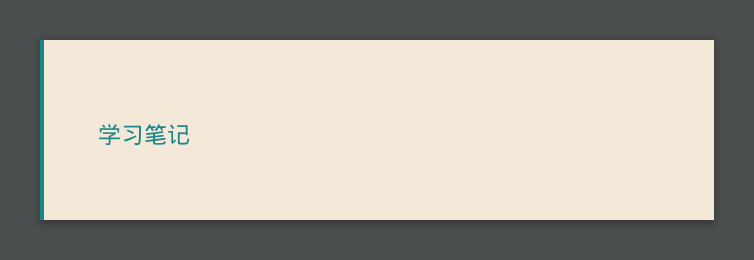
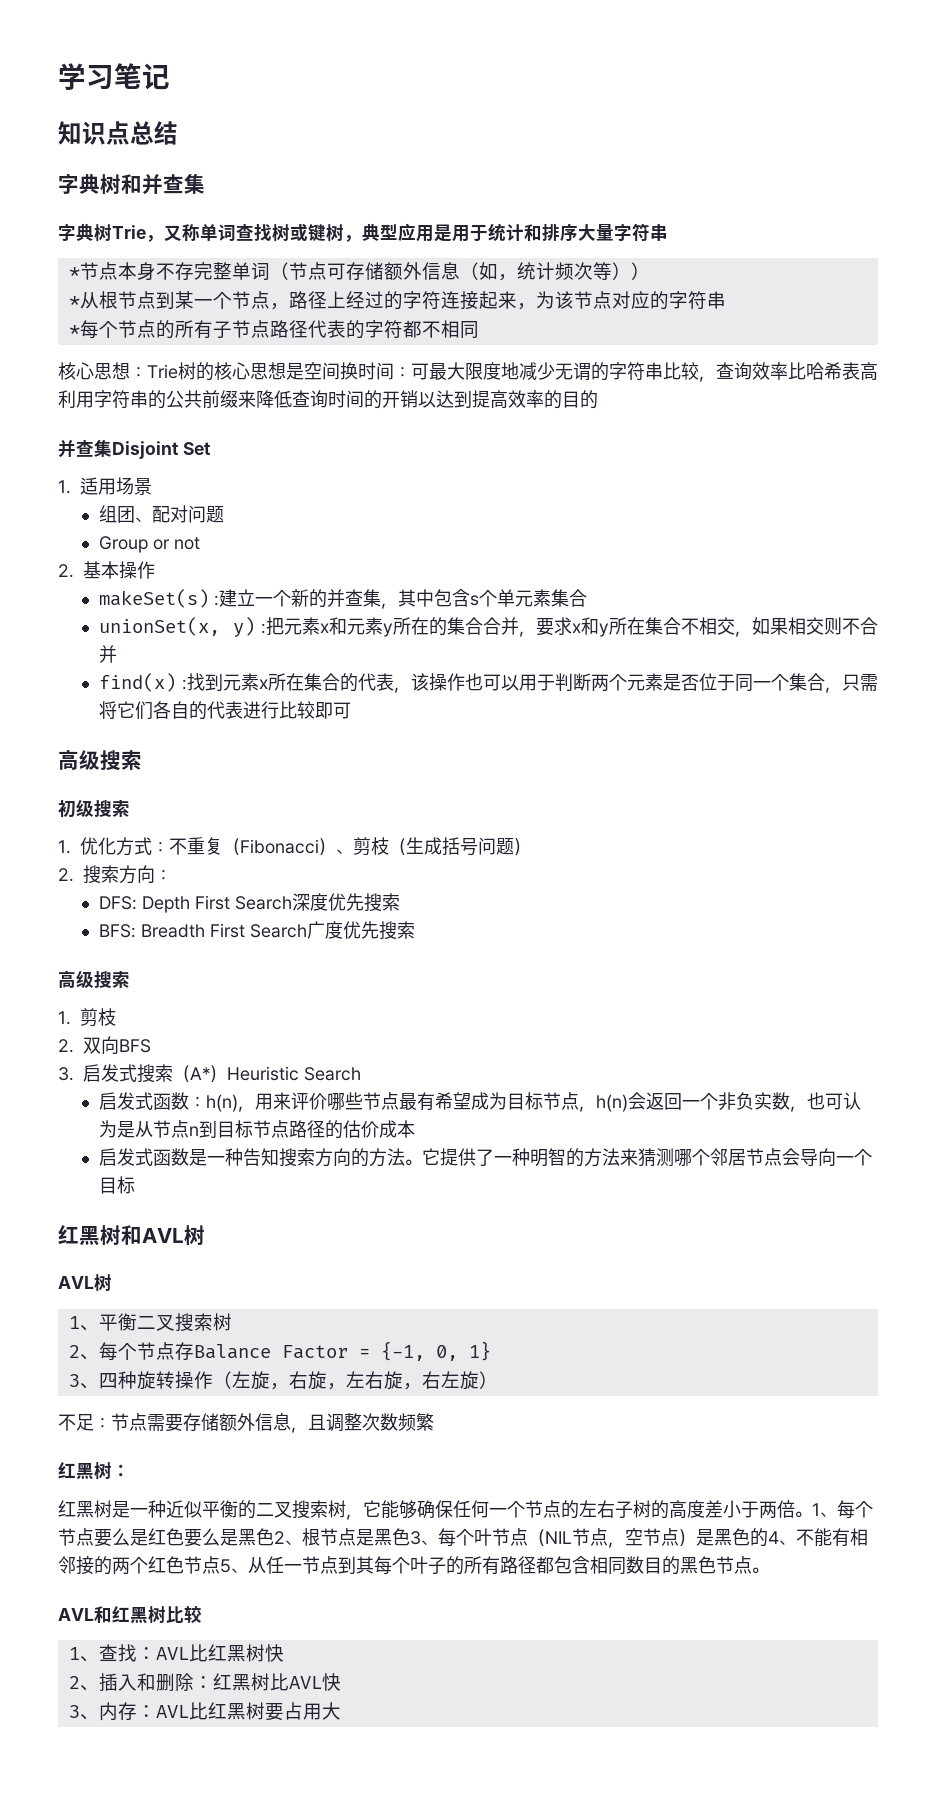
+ 知识点总结
+ 字典树和并查集
+ 字典树Trie，又称单词查找树或键树，典型应用是用于统计和排序大量字符串
+ *节点本身不存完整单词（节点可存储额外信息（如，统计频次等））
+ *从根节点到某一个节点，路径上经过的字符连接起来，为该节点对应的字符串
+ *每个节点的所有子节点路径代表的字符都不相同
+ 核心思想：Trie树的核心思想是空间换时间：可最大限度地减少无谓的字符串比较，查询效率比哈希表高利用字符串的公共前缀来降低查询时间的开销以达到提高效率的目的
+ 并查集Disjoint Set
+ 1.适用场景
+ 组团、配对问题
+ Group or not
+ 2.基本操作
+ makeSet(s) :建立一个新的并查集，其中包含s个单元素集合
+ unionSet(x, y) :把元素x和元素y所在的集合合并，要求x和y所在集合不相交，如果相交则不合并
+ find(x) :找到元素x所在集合的代表，该操作也可以用于判断两个元素是否位于同一个集合，只需将它们各自的代表进行比较即可
+ 高级搜索
+ 初级搜索
+ 1.优化方式：不重复（Fibonacci）、剪枝（生成括号问题）
+ 2.搜索方向：
+ DFS: Depth First Search深度优先搜索
+ BFS: Breadth First Search广度优先搜索
+ 高级搜索
+ 1.剪枝
+ 2.双向BFS
+ 3.启发式搜索（A*）Heuristic Search
+ 启发式函数：h(n)，用来评价哪些节点最有希望成为目标节点，h(n)会返回一个非负实数，也可认为是从节点n到目标节点路径的估价成本
+ 启发式函数是一种告知搜索方向的方法。它提供了一种明智的方法来猜测哪个邻居节点会导向一个目标
+ 红黑树和AVL树
+ AVL树
+ 1、平衡二叉搜索树
+ 2、每个节点存Balance Factor = {-1, 0, 1}
+ 3、四种旋转操作（左旋，右旋，左右旋，右左旋）
+ 不足：节点需要存储额外信息，且调整次数频繁
+ 红黑树：
+ 红黑树是一种近似平衡的二叉搜索树，它能够确保任何一个节点的左右子树的高度差小于两倍。1、每个节点要么是红色要么是黑色2、根节点是黑色3、每个叶节点（NIL节点，空节点）是黑色的4、不能有相邻接的两个红色节点5、从任一节点到其每个叶子的所有路径都包含相同数目的黑色节点。
+ AVL和红黑树比较
+ 1、查找：AVL比红黑树快
+ 2、插入和删除：红黑树比AVL快
+ 3、内存：AVL比红黑树要占用大

